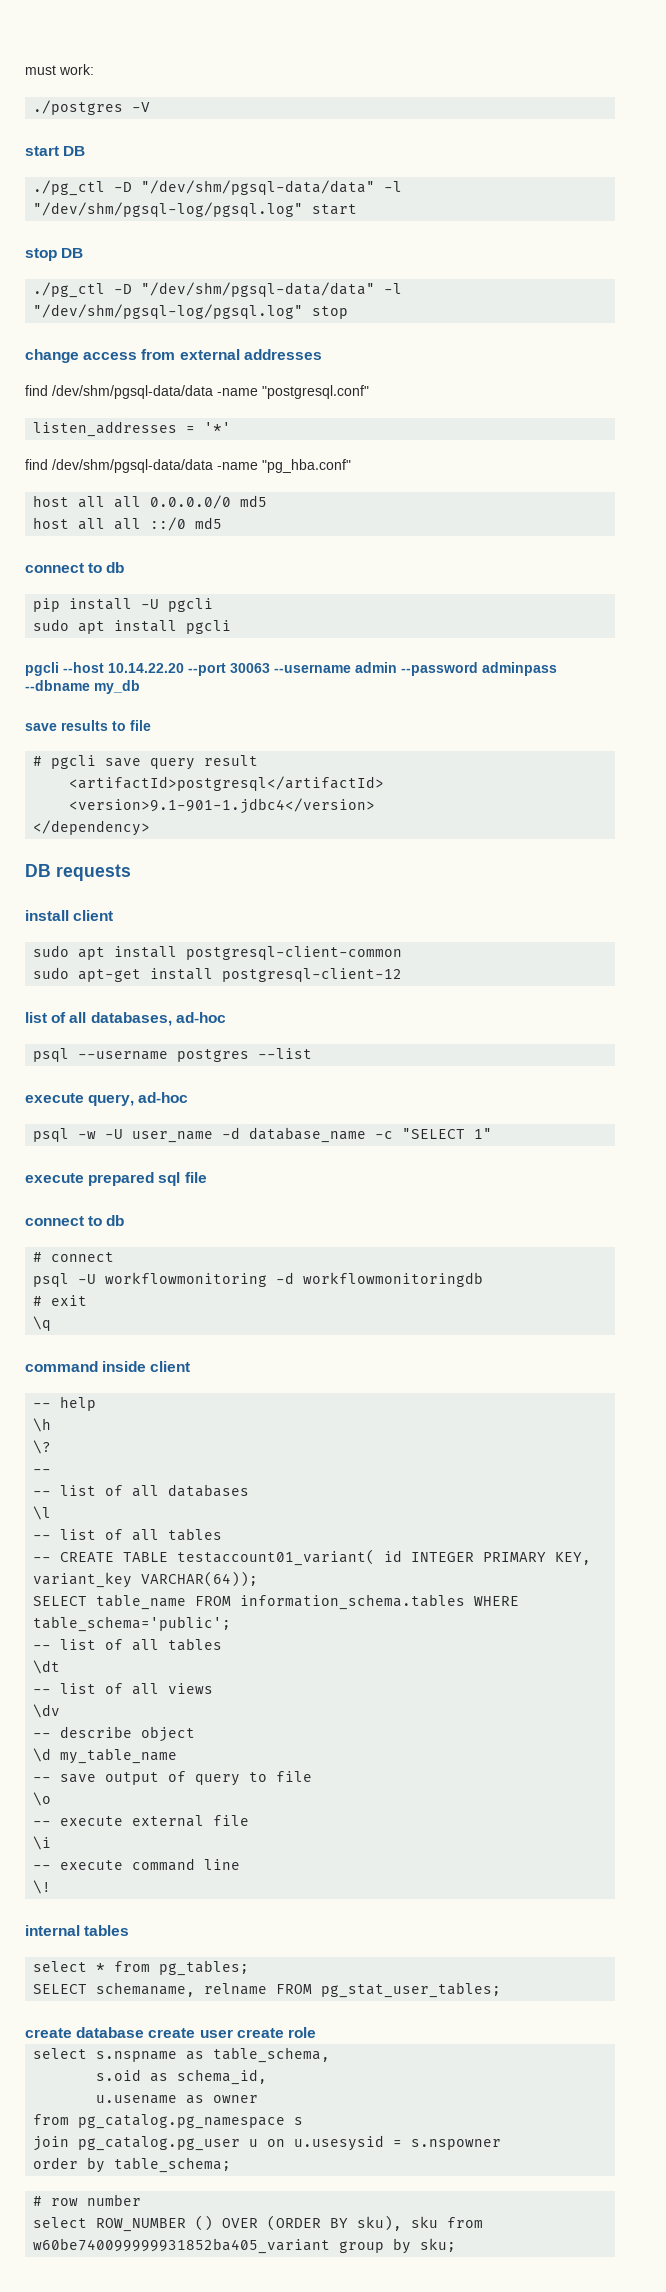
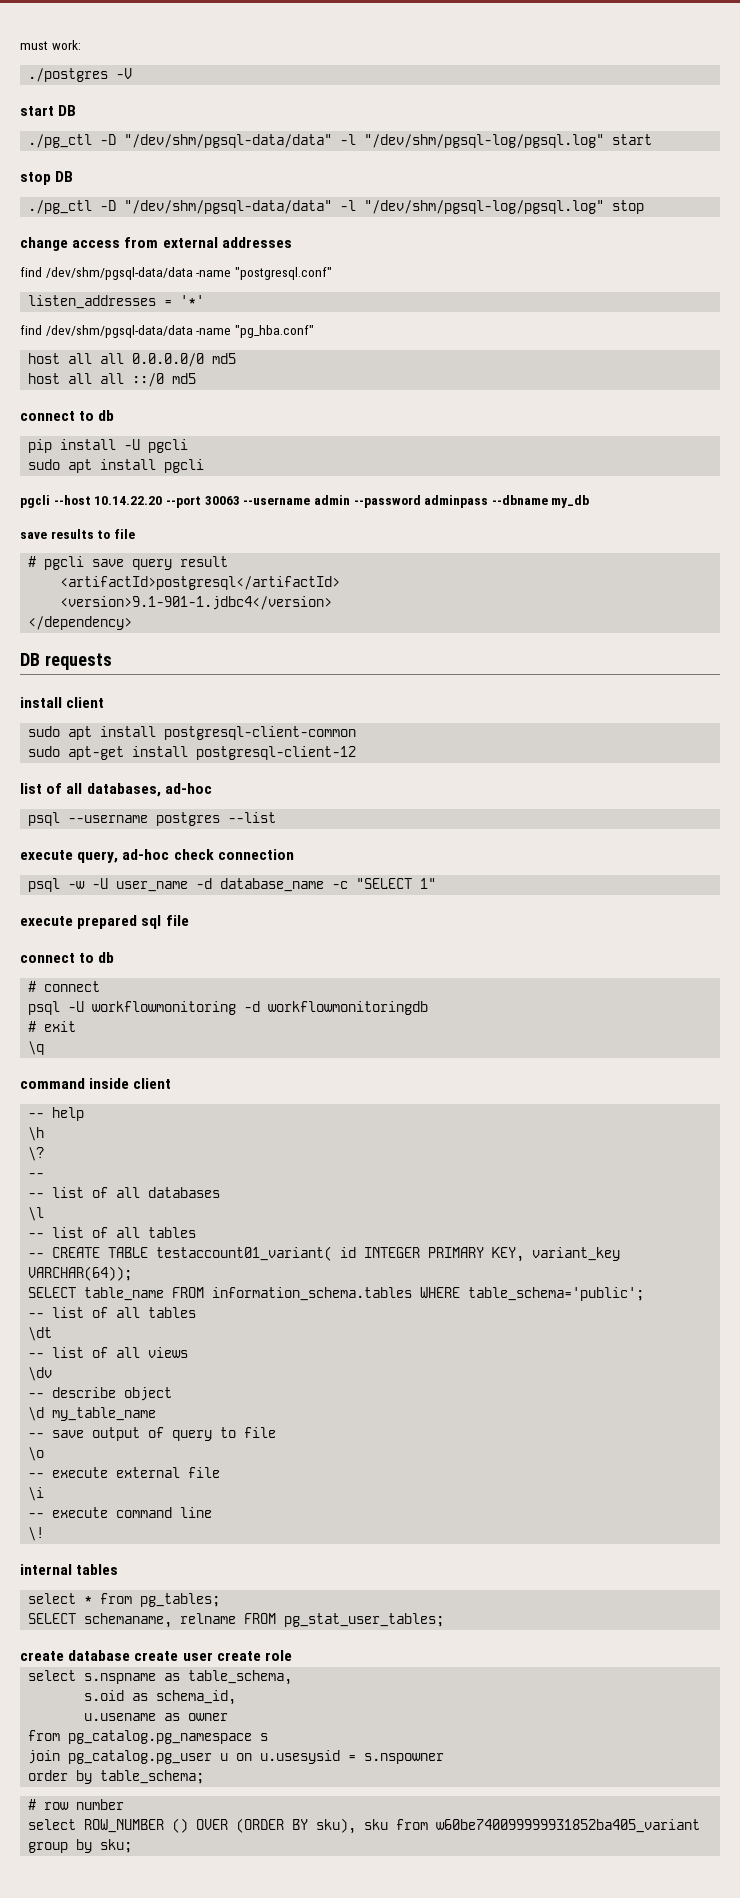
- execute query, ad-hoc
+ execute query, ad-hoc check connection

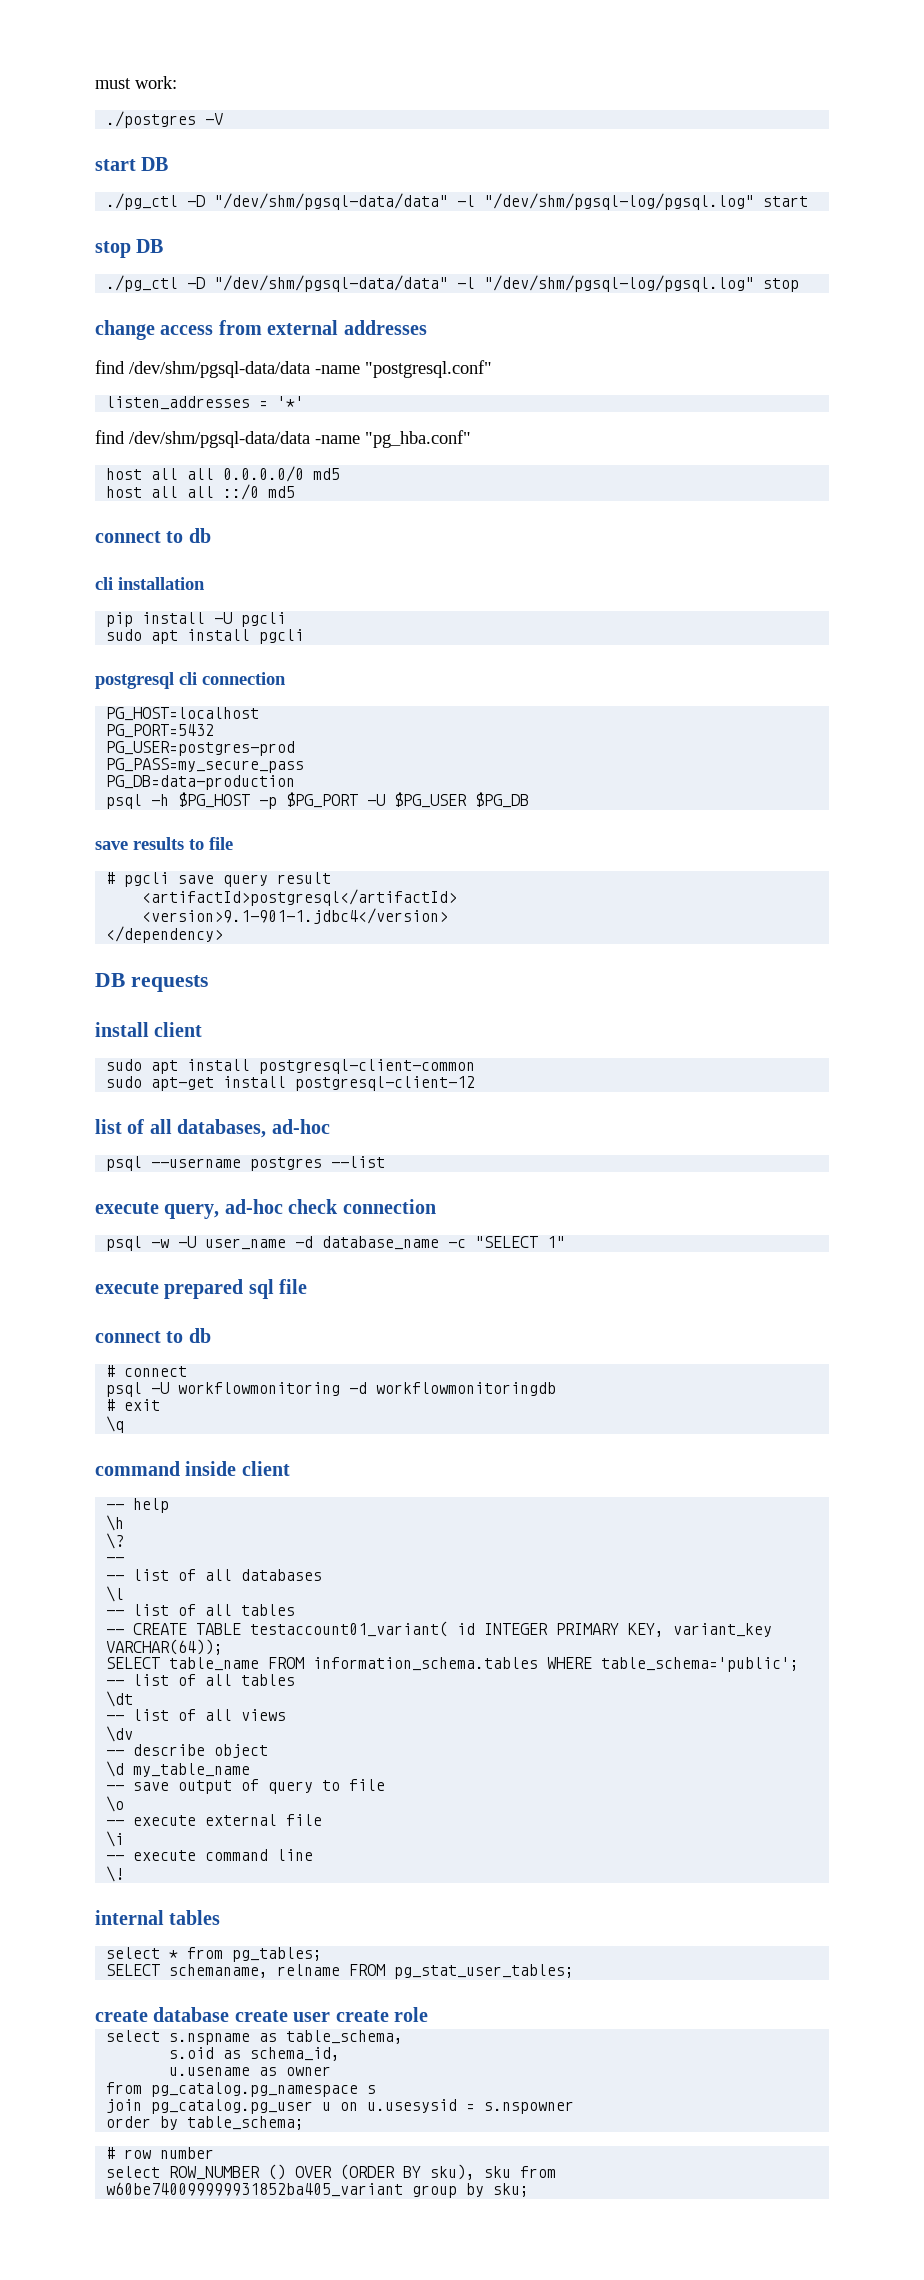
+ cli installation
- pgcli --host 10.14.22.20 --port 30063 --username admin --password adminpass --dbname my_db
+ postgresql cli connection
+ PG_HOST=localhost
+ PG_PORT=5432
+ PG_USER=postgres-prod
+ PG_PASS=my_secure_pass
+ PG_DB=data-production
+ psql -h $PG_HOST -p $PG_PORT -U $PG_USER $PG_DB

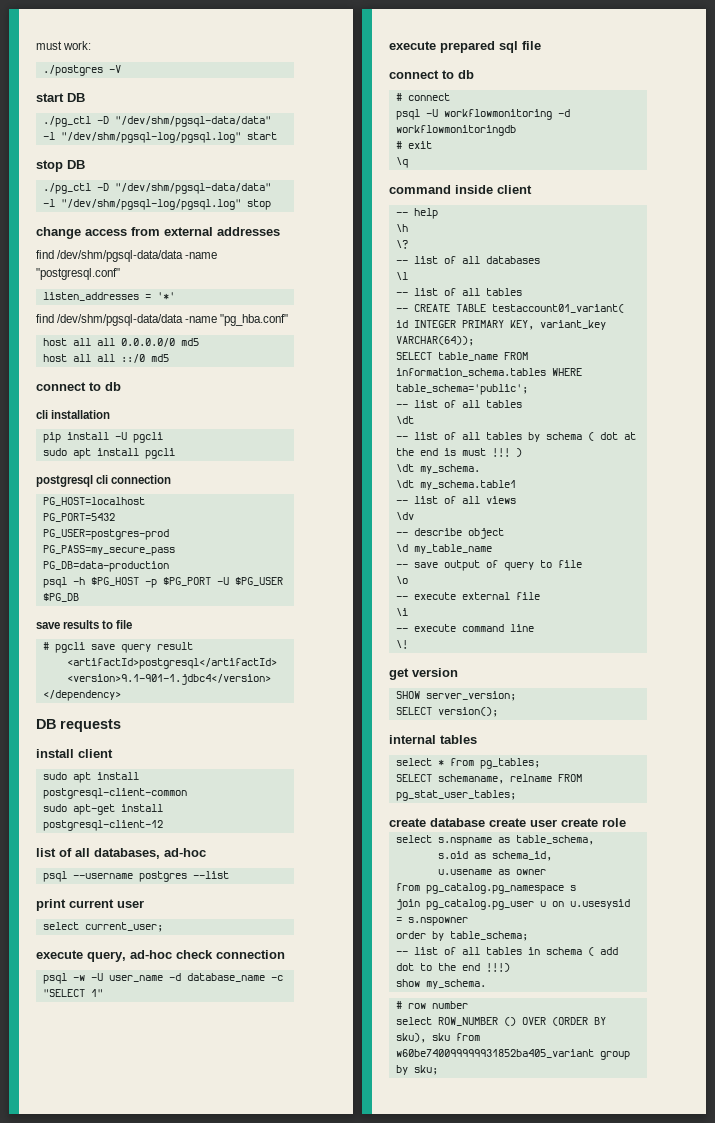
+ print current user
+ select current_user;
  \?
- --
+ -- list of all tables by schema ( dot at the end is must !!! )
+ \dt my_schema.
+ \dt my_schema.table1
+ get version
+ SHOW server_version;
+ SELECT version();
+ -- list of all tables in schema ( add dot to the end !!!)
+ show my_schema.

